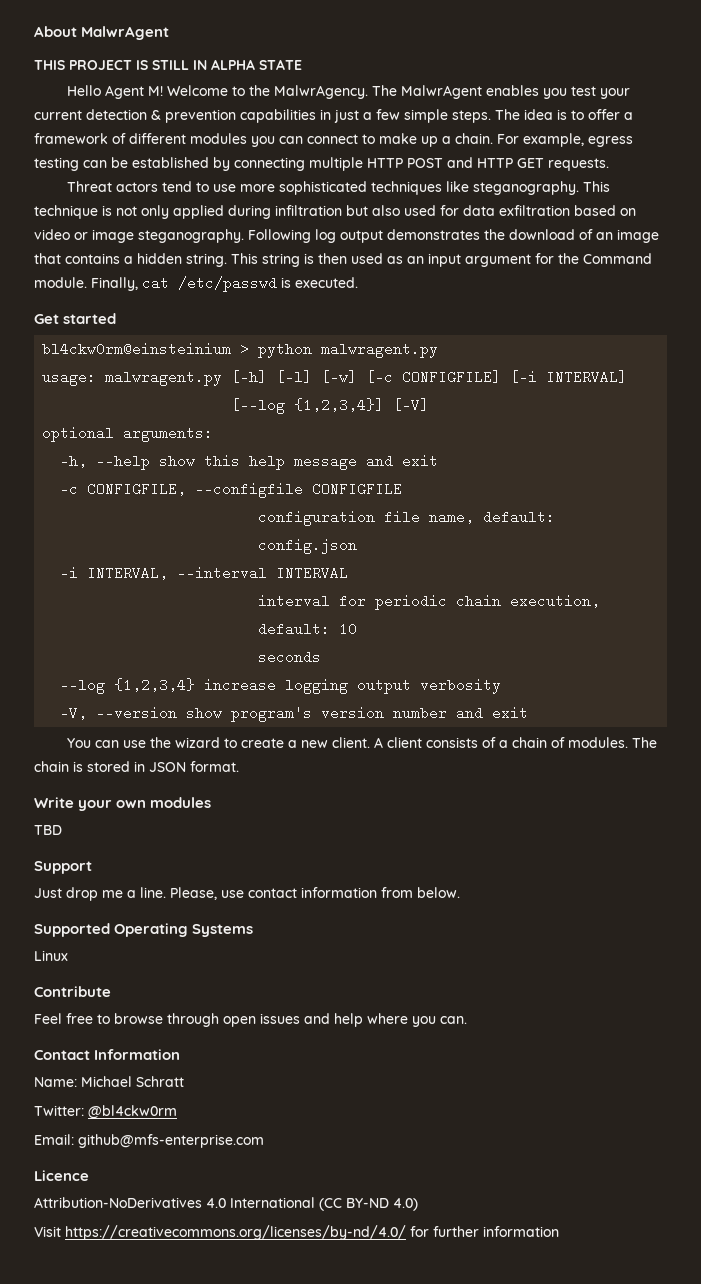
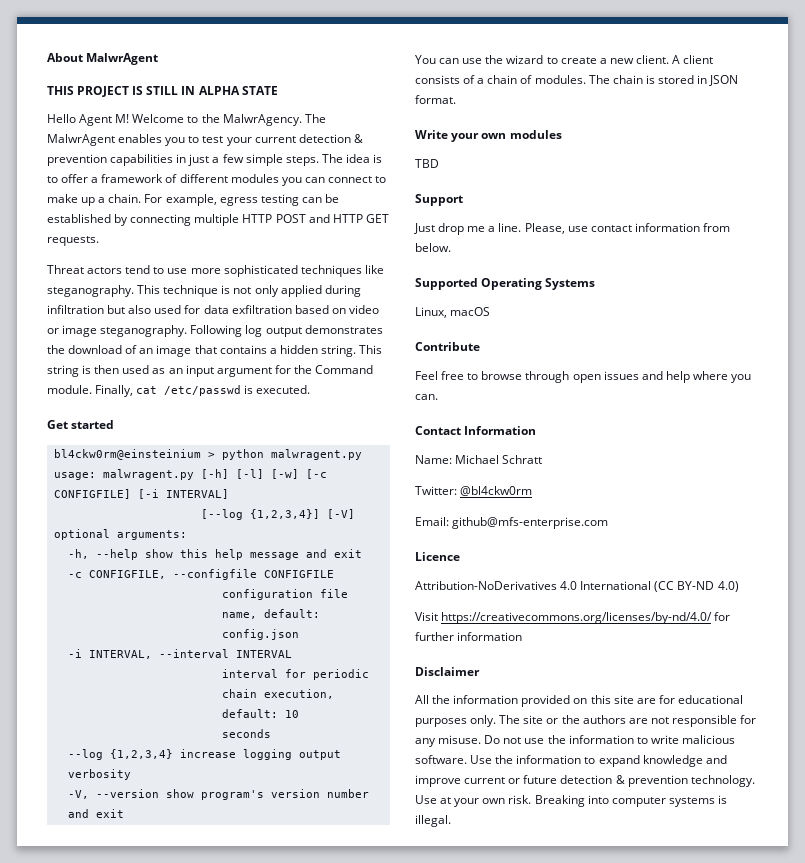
- The MalwrAgent enables you test your current detection & prevention capabilities in just a few simple steps.
+ The MalwrAgent enables you to test your current detection & prevention capabilities in just a few simple steps.
- Linux
+ Linux, macOS
+ Disclaimer
+ All the information provided on this site are for educational purposes only. The site or the authors are not responsible for any misuse. Do not use the information to write malicious software. Use the information to expand knowledge and improve current or future detection & prevention technology. Use at your own risk. Breaking into computer systems is illegal.

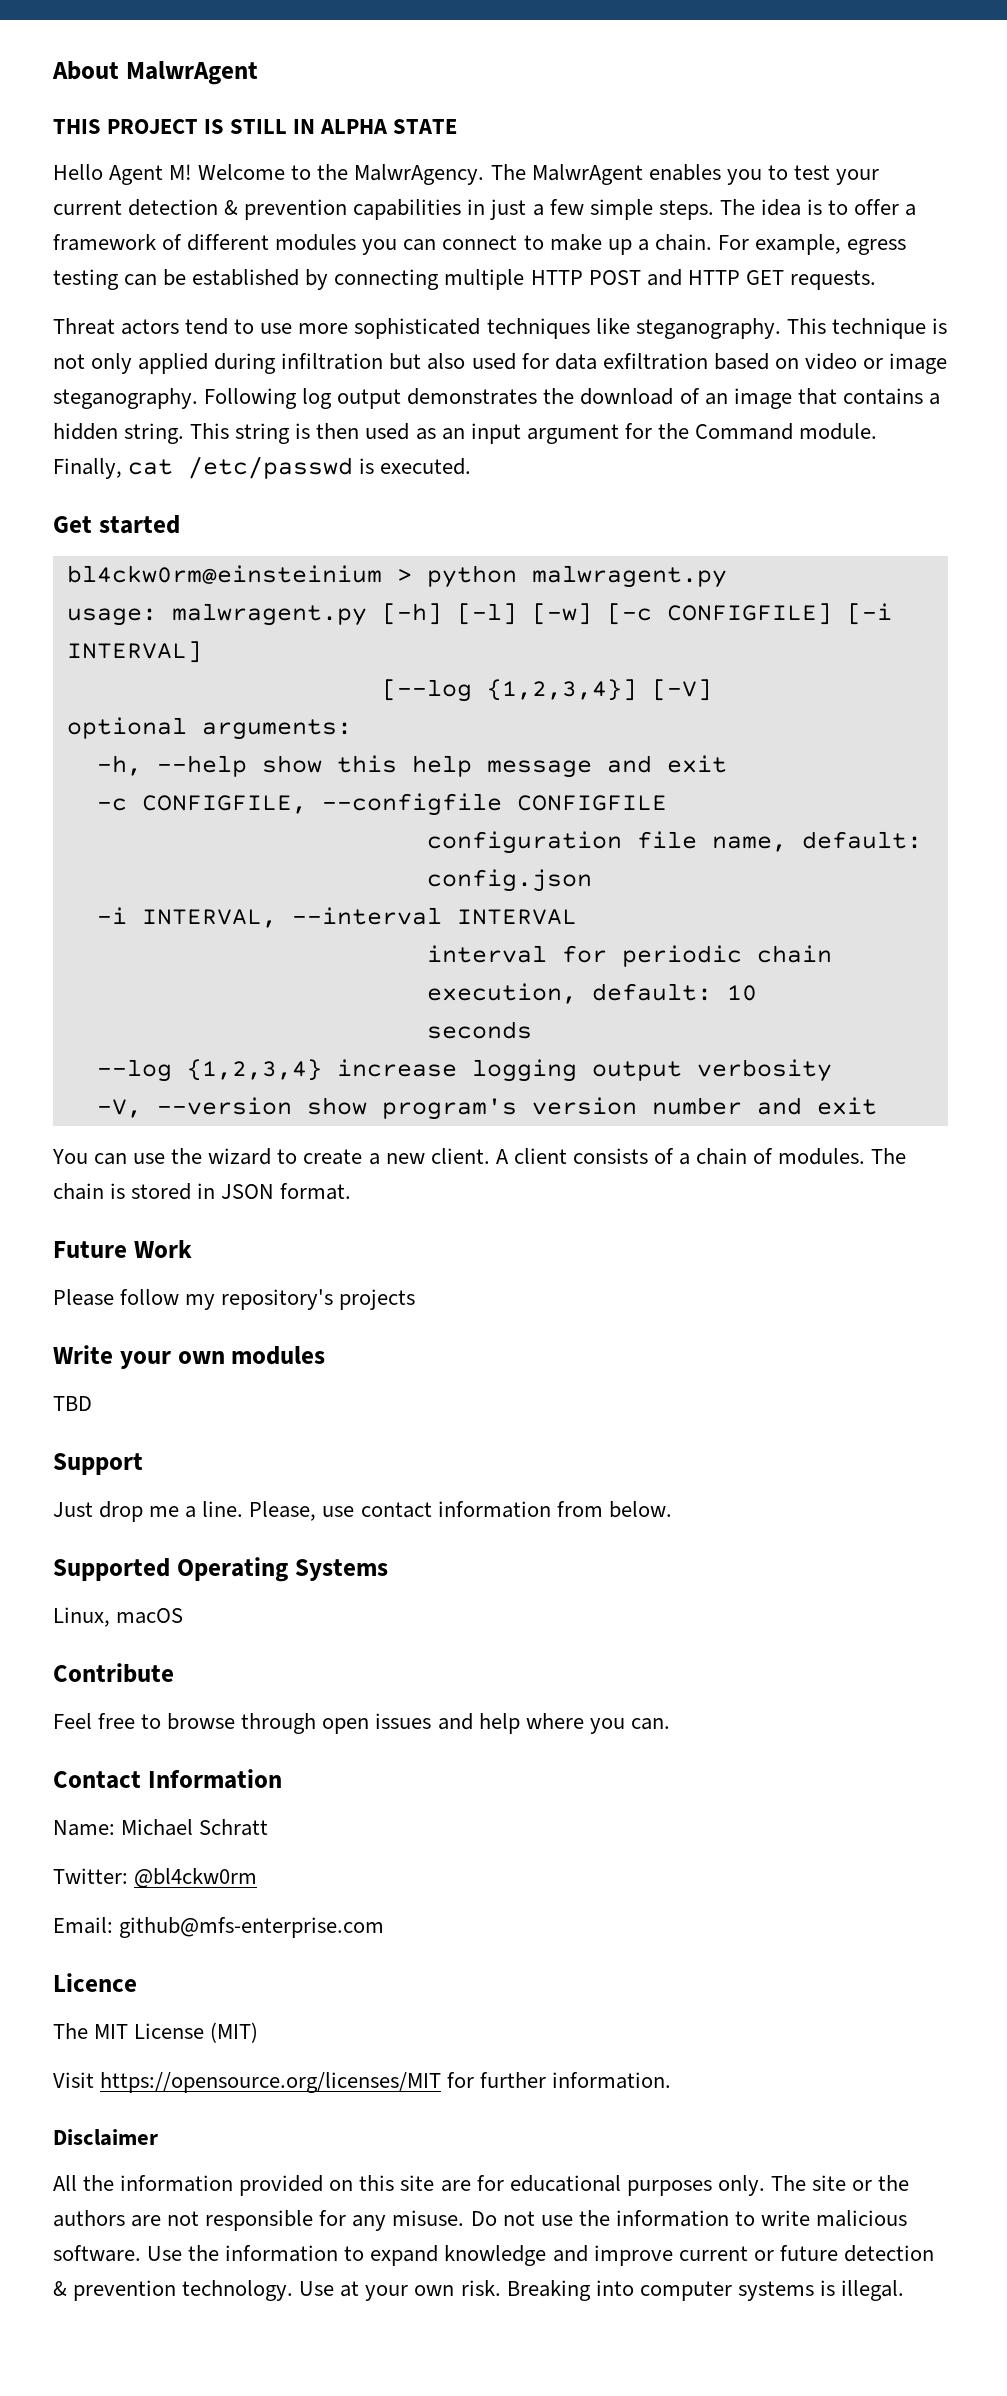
+ Future Work
+ Please follow my repository's projects
- Attribution-NoDerivatives 4.0 International (CC BY-ND 4.0)
+ The MIT License (MIT)
- Visit https://creativecommons.org/licenses/by-nd/4.0/ for further information
+ Visit https://opensource.org/licenses/MIT for further information.

